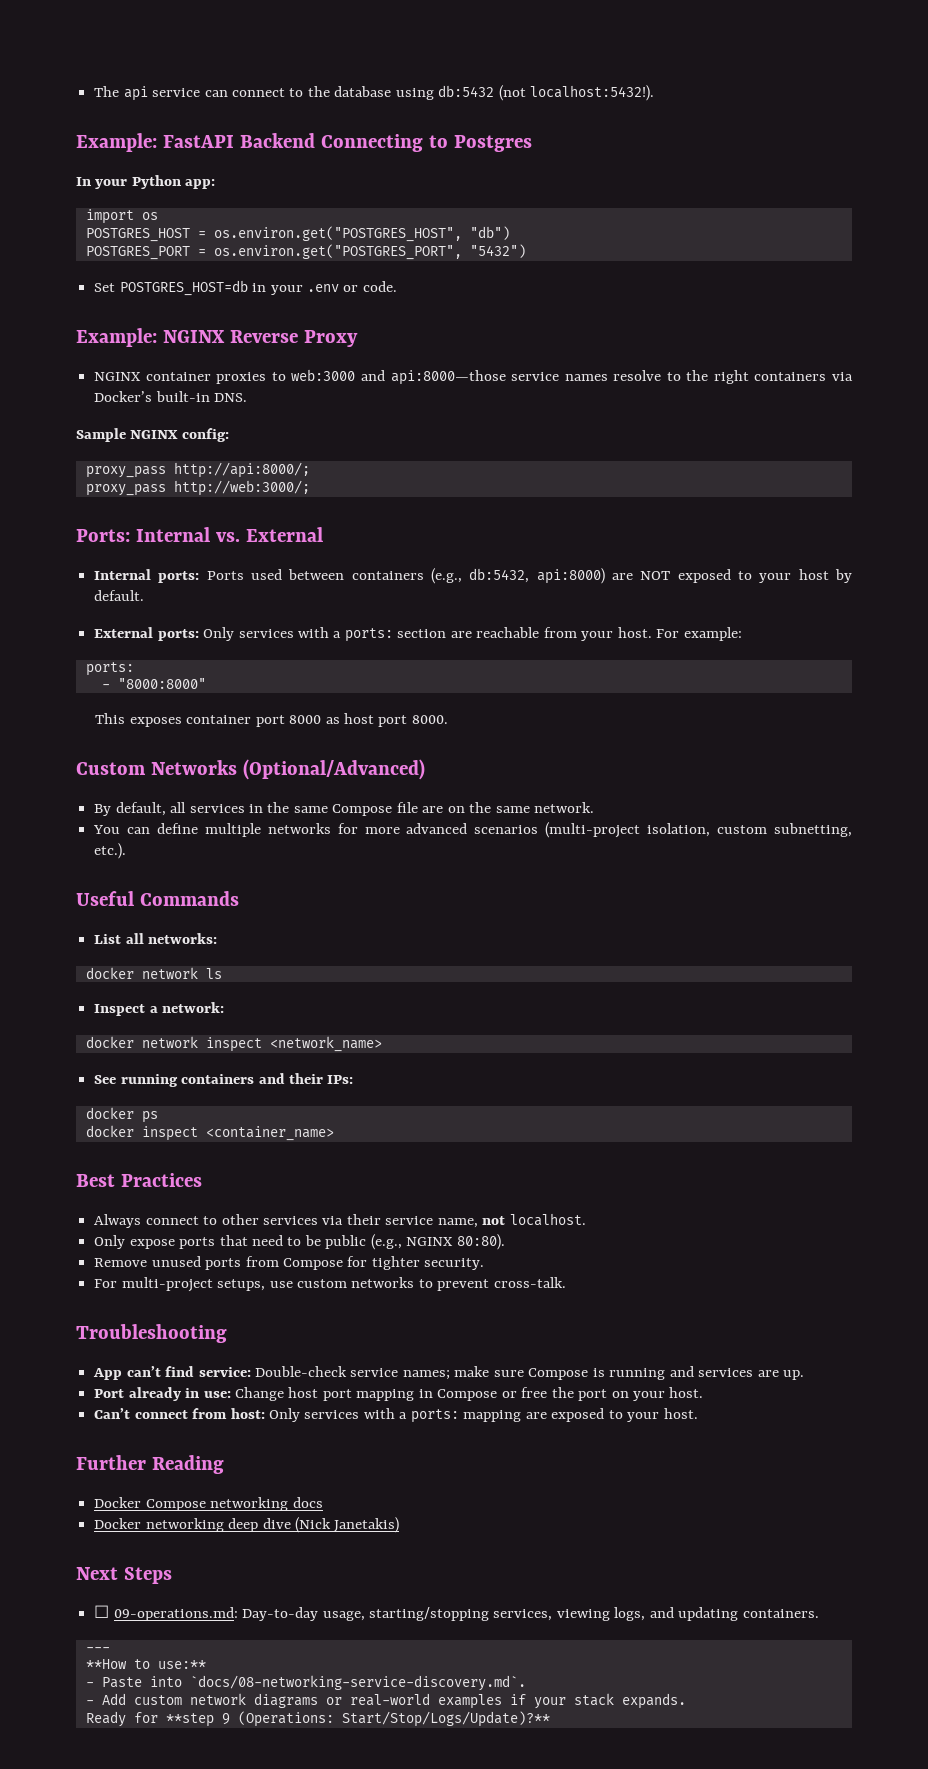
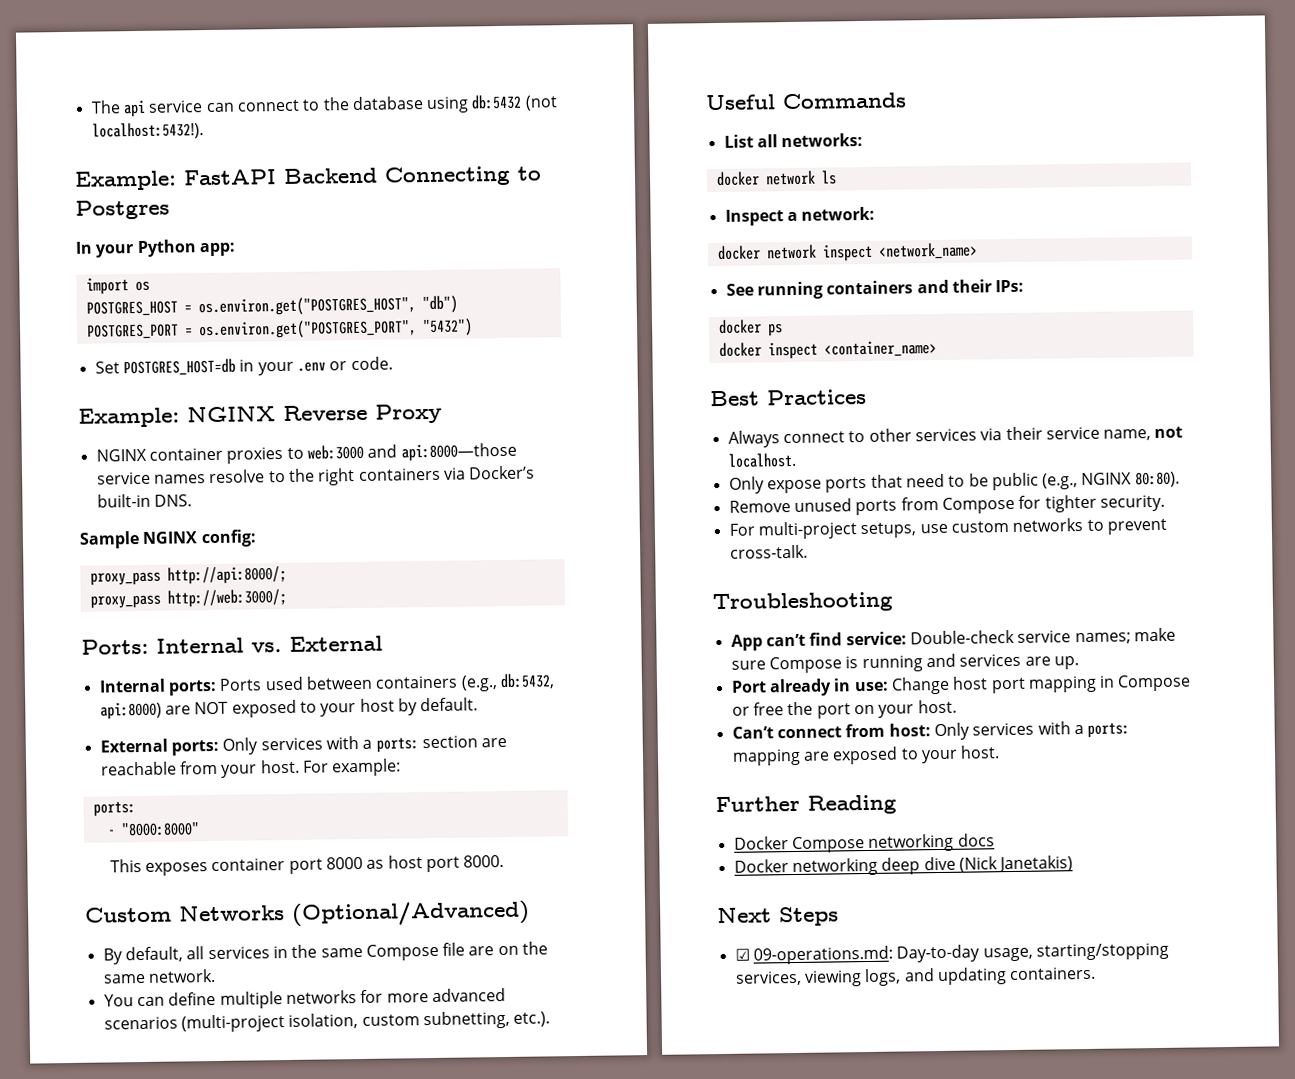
- ☐ 09-operations.md: Day-to-day usage, starting/stopping services, viewing logs, and updating containers.
+ ☑ 09-operations.md: Day-to-day usage, starting/stopping services, viewing logs, and updating containers.
- ---
- **How to use:**
- - Paste into `docs/08-networking-service-discovery.md`.
- - Add custom network diagrams or real-world examples if your stack expands.
- Ready for **step 9 (Operations: Start/Stop/Logs/Update)?**

